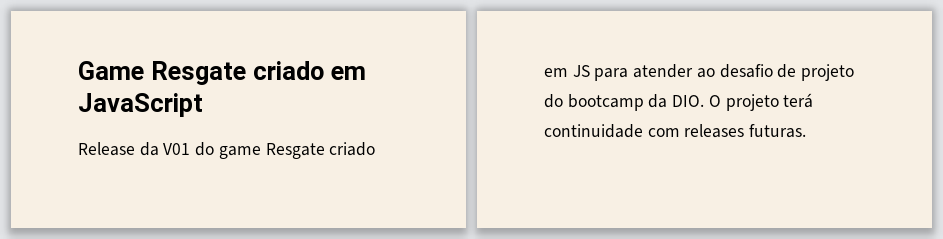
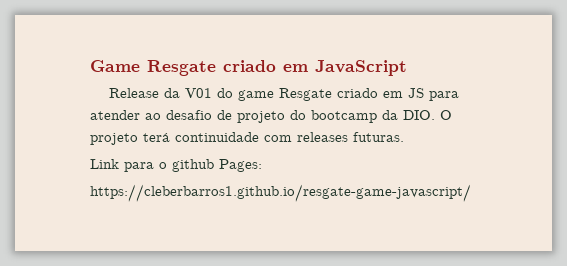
+ Link para o github Pages:
+ https://cleberbarros1.github.io/resgate-game-javascript/

